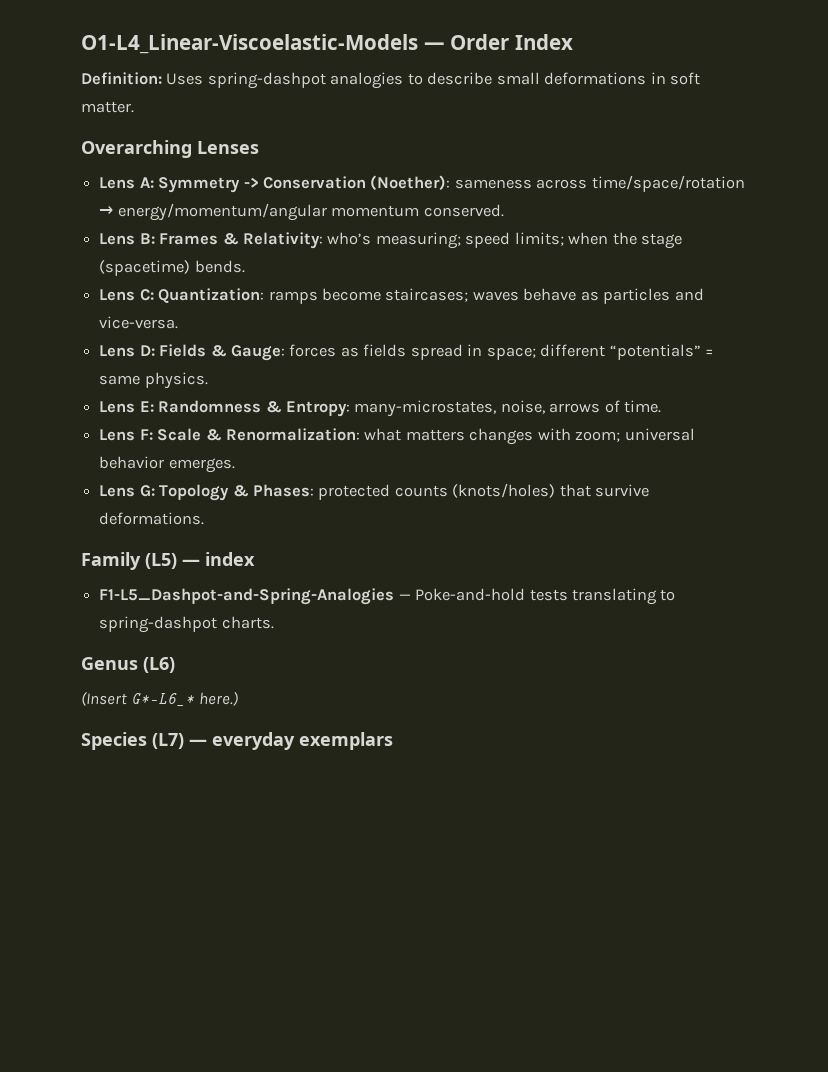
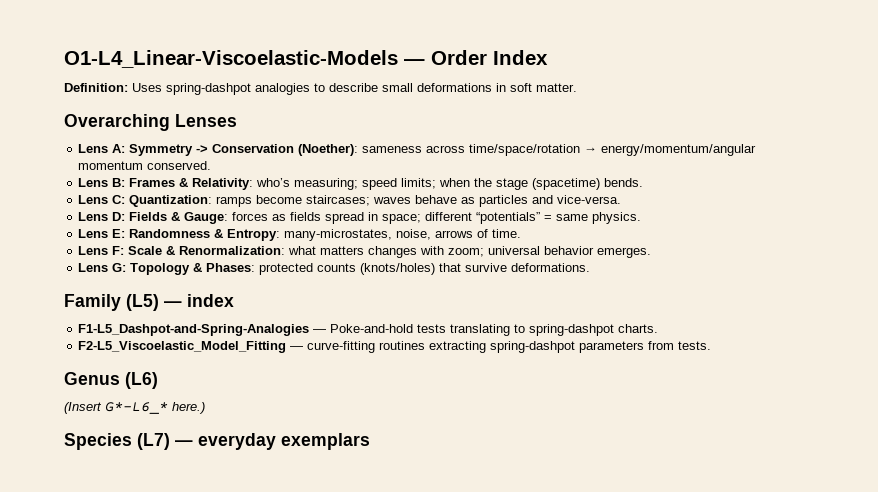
+ F2-L5_Viscoelastic_Model_Fitting — curve-fitting routines extracting spring-dashpot parameters from tests.

